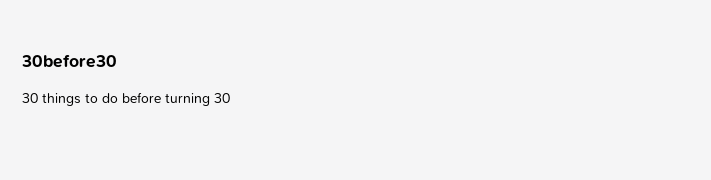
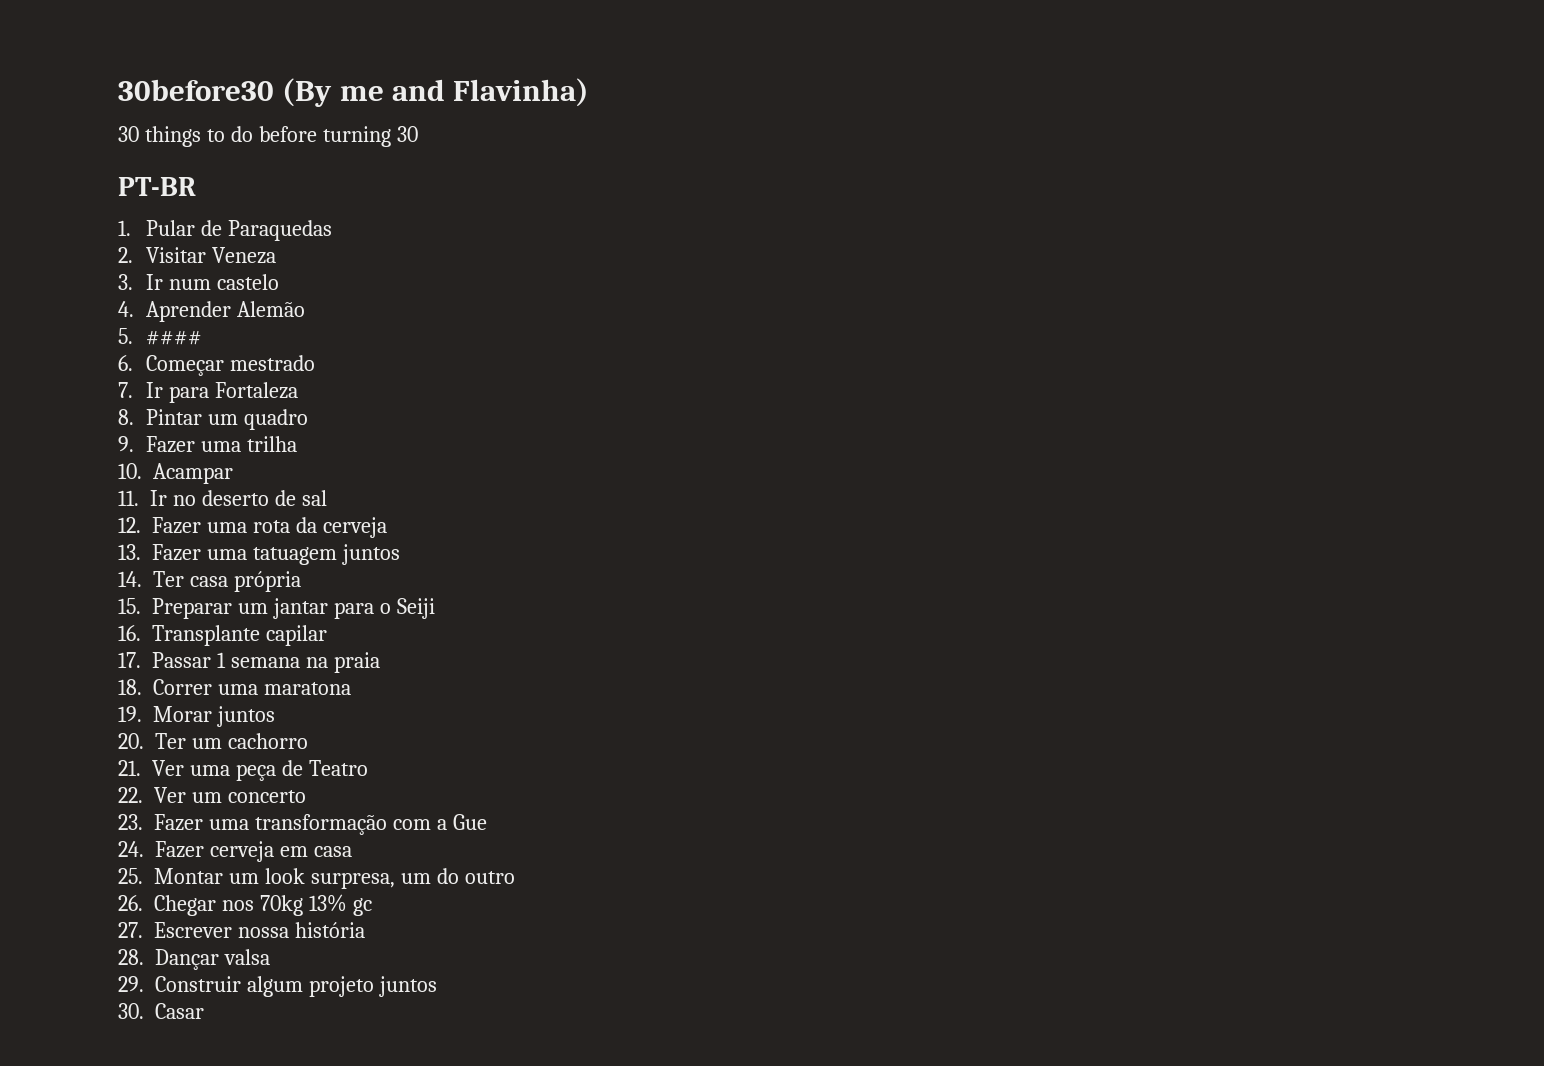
- 30before30
+ 30before30 (By me and Flavinha)
+ PT-BR
+ 1. Pular de Paraquedas
+ 2. Visitar Veneza
+ 3. Ir num castelo
+ 4. Aprender Alemão
+ 5. ####
+ 6. Começar mestrado
+ 7. Ir para Fortaleza
+ 8. Pintar um quadro
+ 9. Fazer uma trilha
+ 10. Acampar
+ 11. Ir no deserto de sal
+ 12. Fazer uma rota da cerveja
+ 13. Fazer uma tatuagem juntos
+ 14. Ter casa própria
+ 15. Preparar um jantar para o Seiji
+ 16. Transplante capilar
+ 17. Passar 1 semana na praia
+ 18. Correr uma maratona
+ 19. Morar juntos
+ 20. Ter um cachorro
+ 21. Ver uma peça de Teatro
+ 22. Ver um concerto
+ 23. Fazer uma transformação com a Gue
+ 24. Fazer cerveja em casa
+ 25. Montar um look surpresa, um do outro
+ 26. Chegar nos 70kg 13% gc
+ 27. Escrever nossa história
+ 28. Dançar valsa
+ 29. Construir algum projeto juntos
+ 30. Casar

